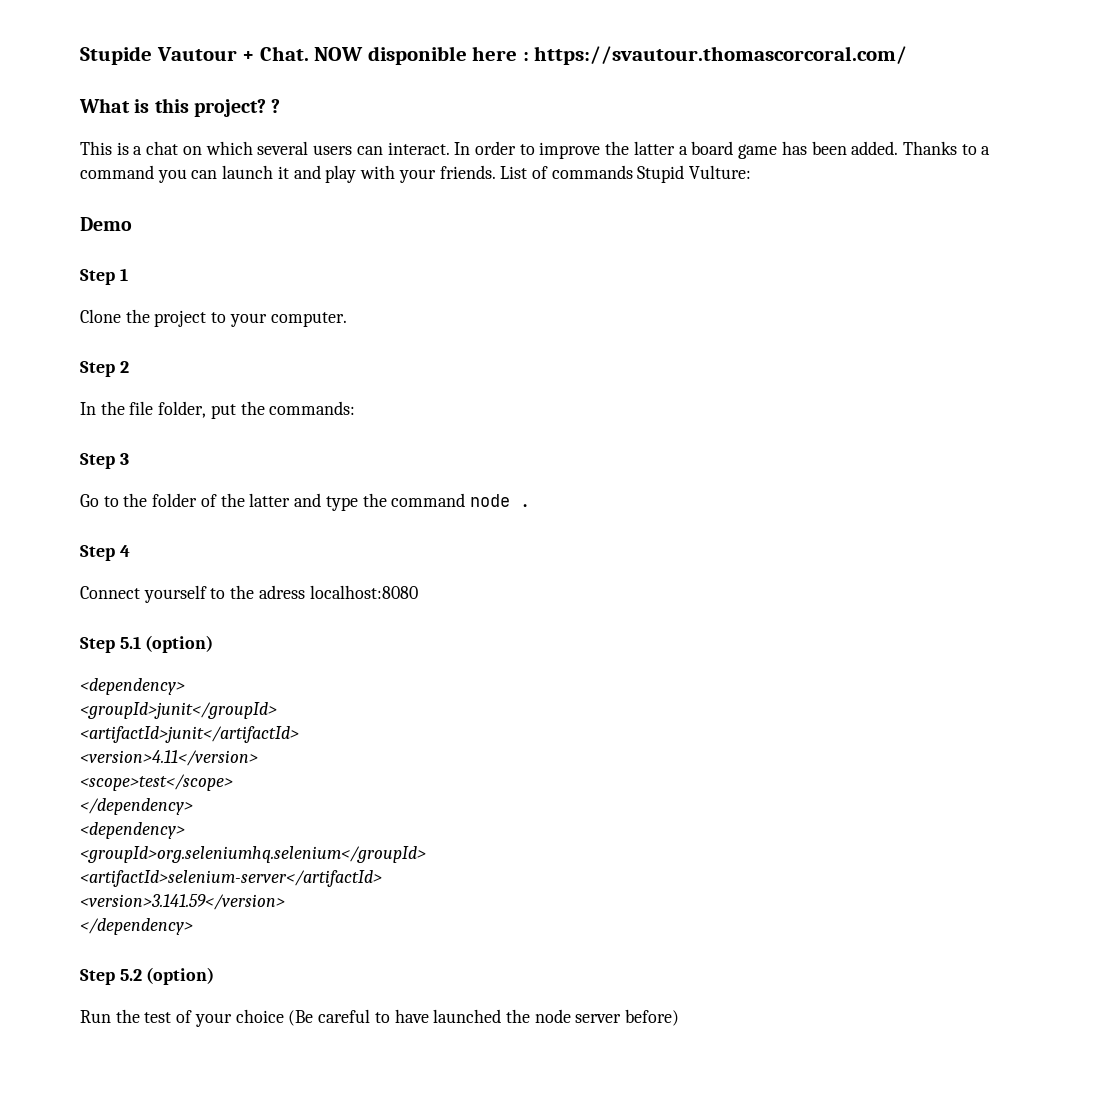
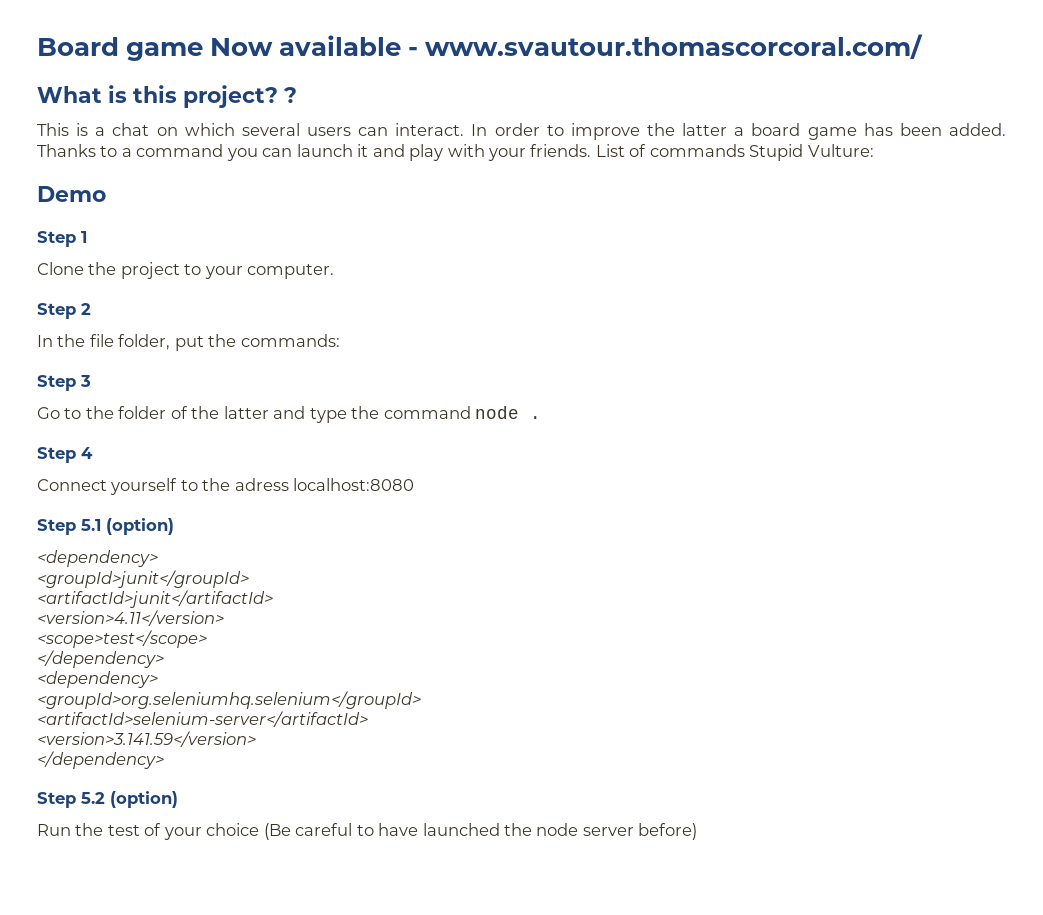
- Stupide Vautour + Chat. NOW disponible here : https://svautour.thomascorcoral.com/
+ Board game Now available - www.svautour.thomascorcoral.com/

